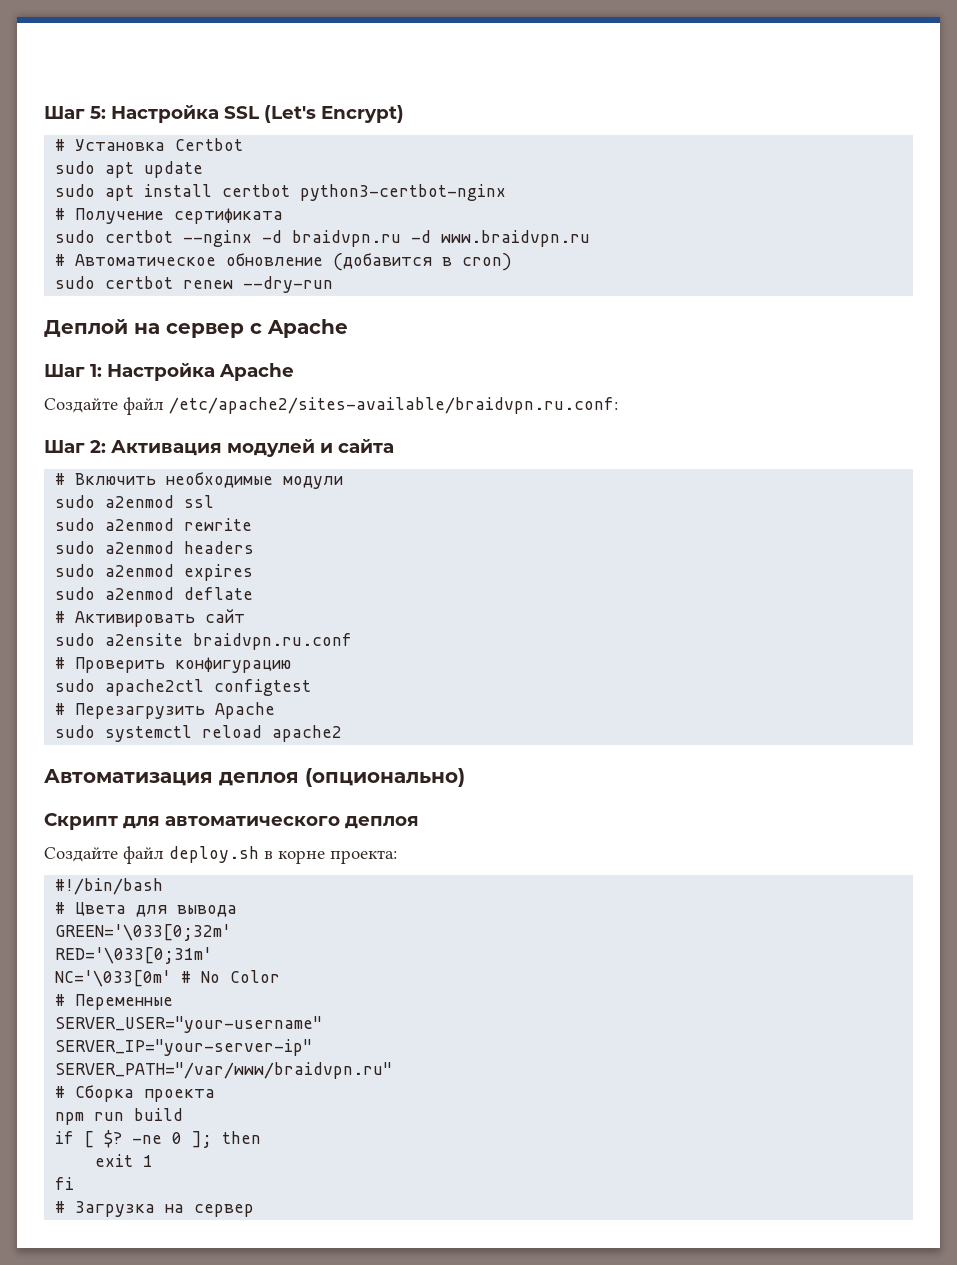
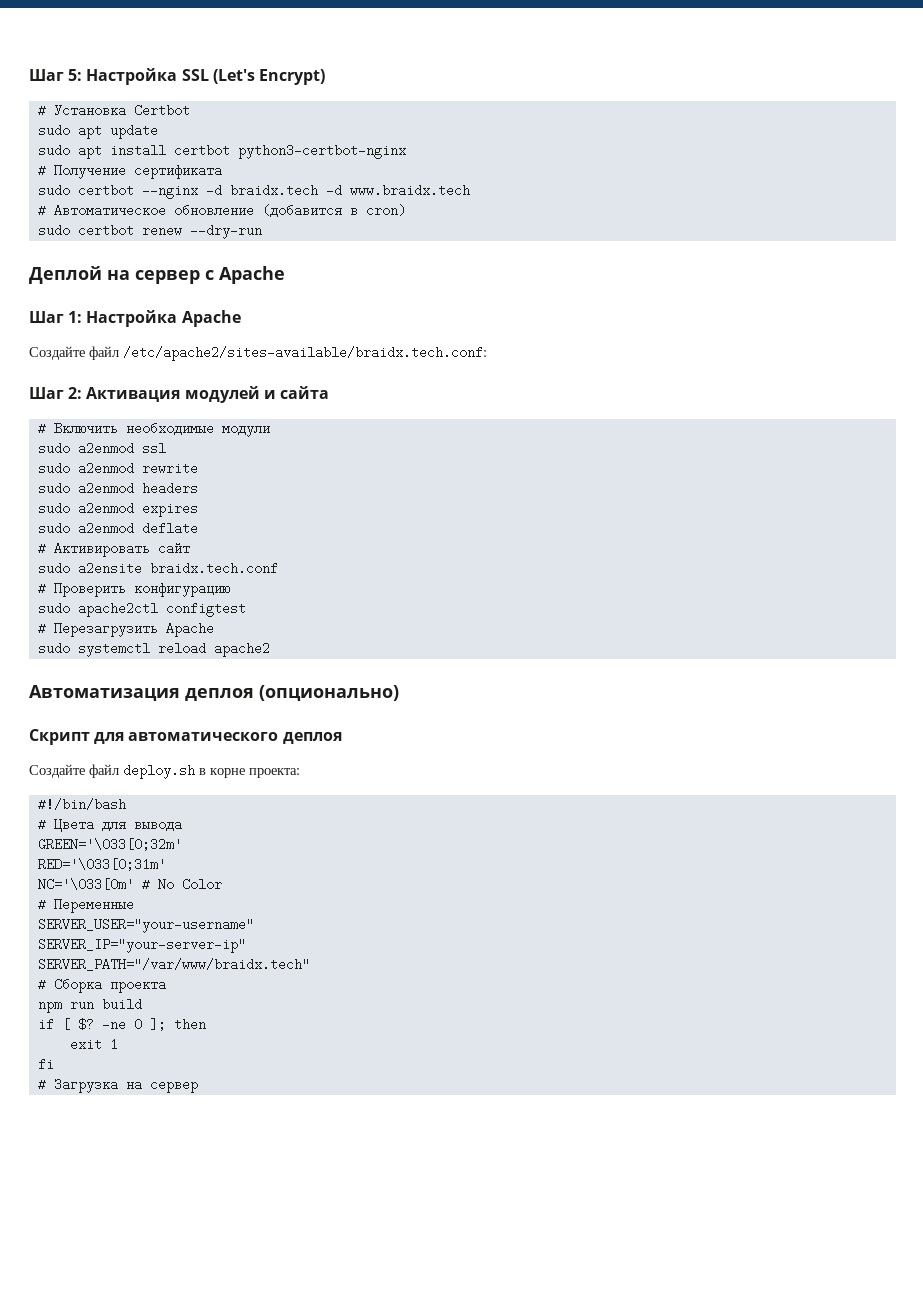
- sudo certbot --nginx -d braidvpn.ru -d www.braidvpn.ru
+ sudo certbot --nginx -d braidx.tech -d www.braidx.tech
- Создайте файл /etc/apache2/sites-available/braidvpn.ru.conf:
+ Создайте файл /etc/apache2/sites-available/braidx.tech.conf:
- sudo a2ensite braidvpn.ru.conf
+ sudo a2ensite braidx.tech.conf
- SERVER_PATH="/var/www/braidvpn.ru"
+ SERVER_PATH="/var/www/braidx.tech"

